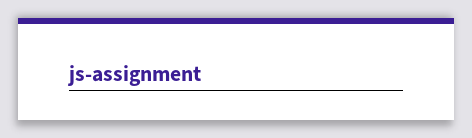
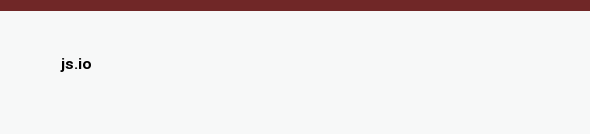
- js-assignment
+ js.io

